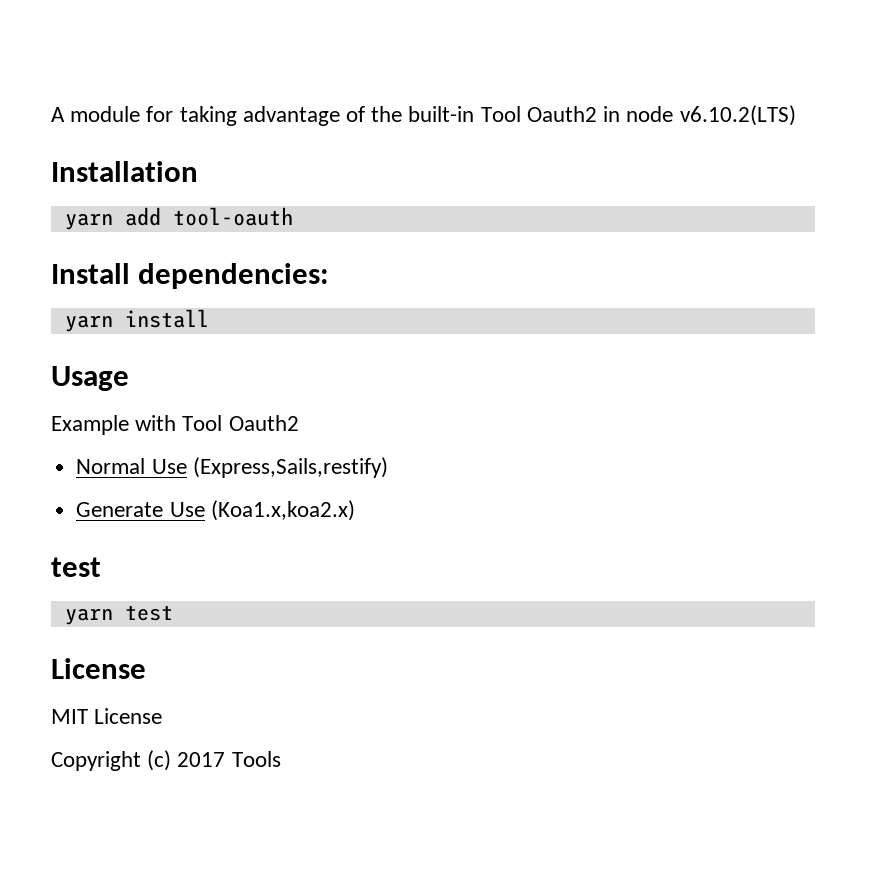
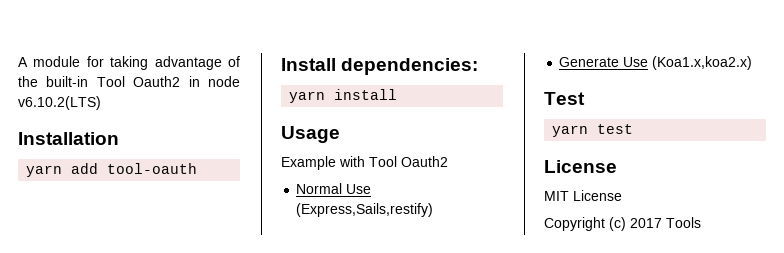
  Generate Use (Koa1.x,koa2.x)
- test
+ Test

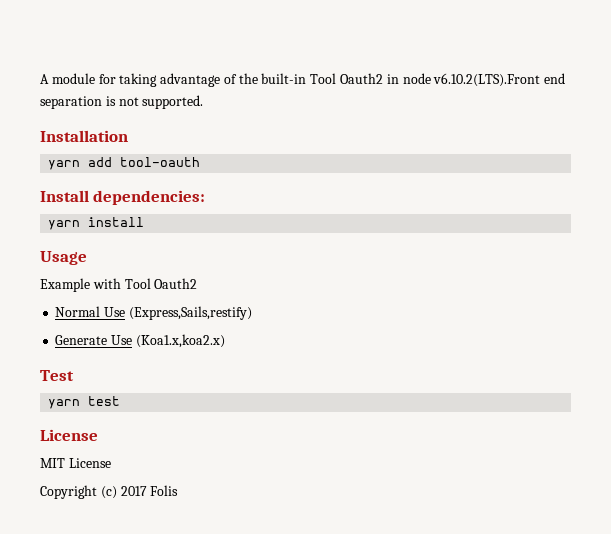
- A module for taking advantage of the built-in Tool Oauth2 in node v6.10.2(LTS)
+ A module for taking advantage of the built-in Tool Oauth2 in node v6.10.2(LTS).Front end separation is not supported.
- Copyright (c) 2017 Tools
+ Copyright (c) 2017 Folis

